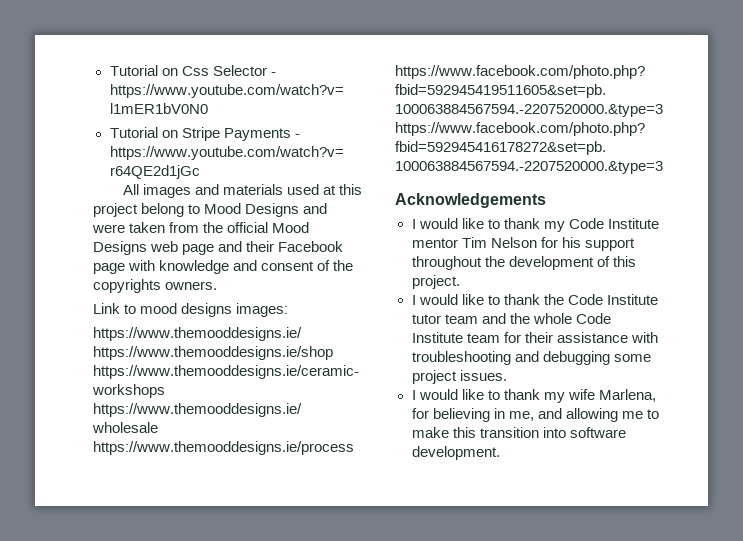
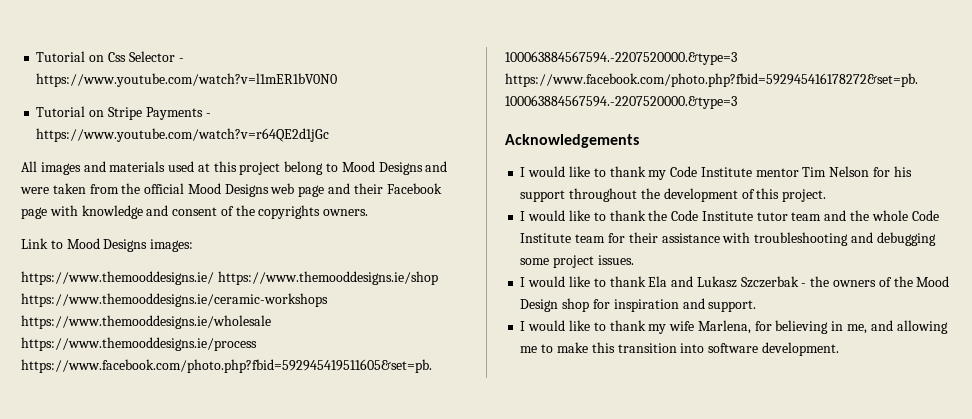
- Link to mood designs images:
+ Link to Mood Designs images:
+ I would like to thank Ela and Lukasz Szczerbak - the owners of the Mood Design shop for inspiration and support.

